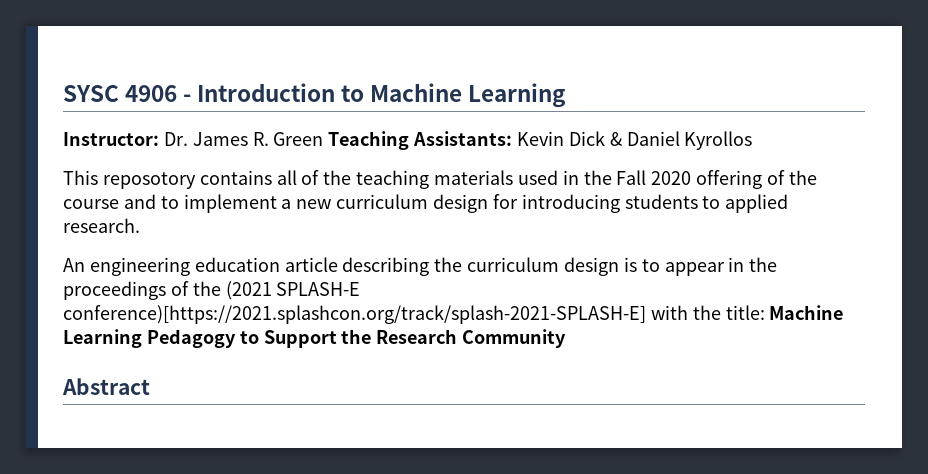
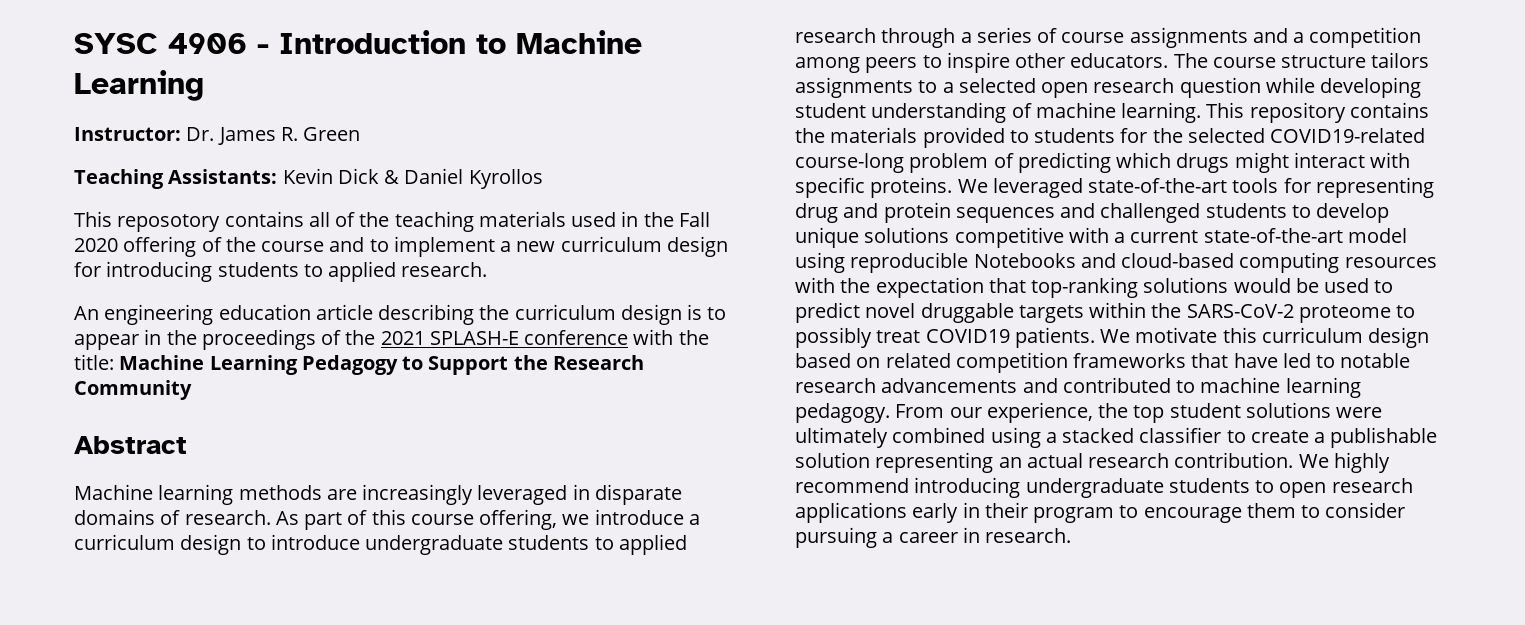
- Instructor: Dr. James R. Green Teaching Assistants: Kevin Dick & Daniel Kyrollos
+ Instructor: Dr. James R. Green
+ Teaching Assistants: Kevin Dick & Daniel Kyrollos
- An engineering education article describing the curriculum design is to appear in the proceedings of the (2021 SPLASH-E conference)[https://2021.splashcon.org/track/splash-2021-SPLASH-E] with the title: Machine Learning Pedagogy to Support the Research Community
+ An engineering education article describing the curriculum design is to appear in the proceedings of the 2021 SPLASH-E conference with the title: Machine Learning Pedagogy to Support the Research Community
+ Machine learning methods are increasingly leveraged in disparate domains of research. As part of this course offering, we introduce a curriculum design to introduce undergraduate students to applied research through a series of course assignments and a competition among peers to inspire other educators. The course structure tailors assignments to a selected open research question while developing student understanding of machine learning. This repository contains the materials provided to students for the selected COVID19-related course-long problem of predicting which drugs might interact with specific proteins. We leveraged state-of-the-art tools for representing drug and protein sequences and challenged students to develop unique solutions competitive with a current state-of-the-art model using reproducible Notebooks and cloud-based computing resources with the expectation that top-ranking solutions would be used to predict novel druggable targets within the SARS-CoV-2 proteome to possibly treat COVID19 patients. We motivate this curriculum design based on related competition frameworks that have led to notable research advancements and contributed to machine learning pedagogy. From our experience, the top student solutions were ultimately combined using a stacked classifier to create a publishable solution representing an actual research contribution. We highly recommend introducing undergraduate students to open research applications early in their program to encourage them to consider pursuing a career in research.

